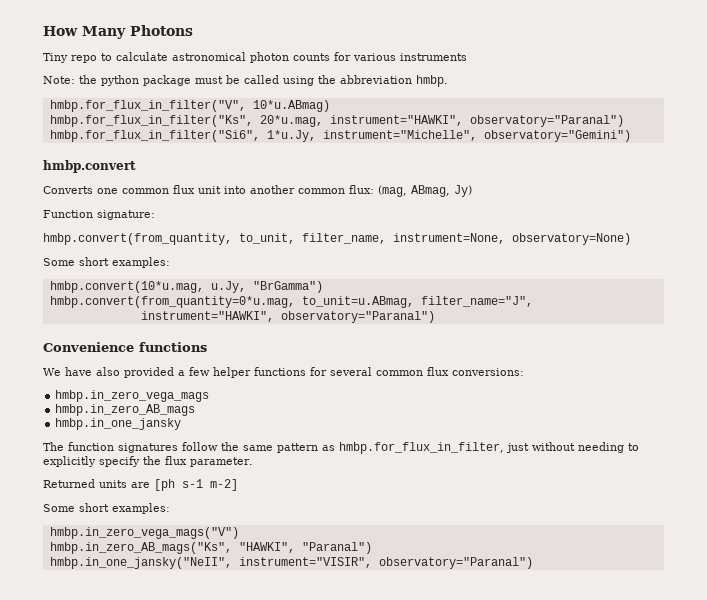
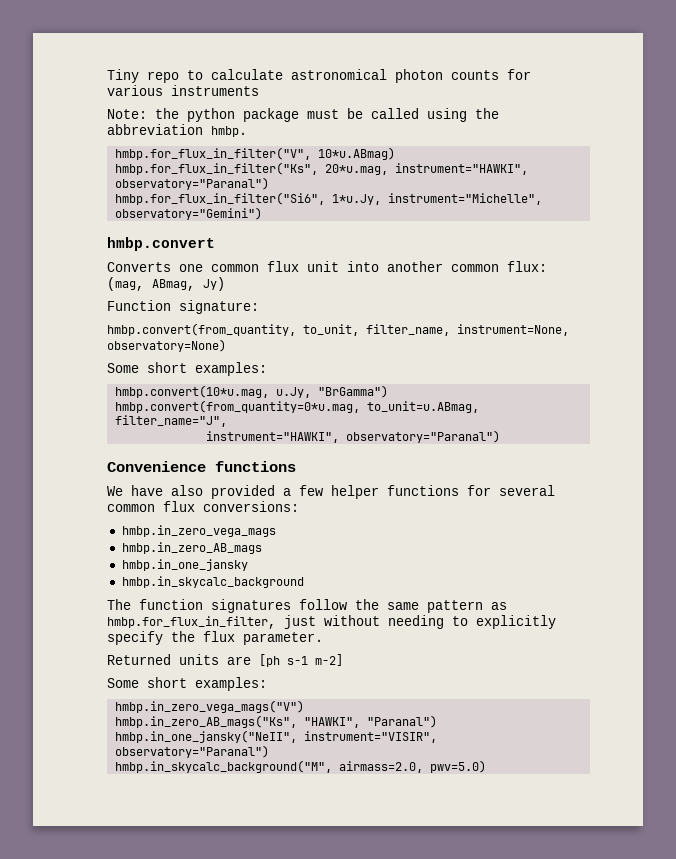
- How Many Photons
+ hmbp.in_skycalc_background
+ hmbp.in_skycalc_background("M", airmass=2.0, pwv=5.0)

